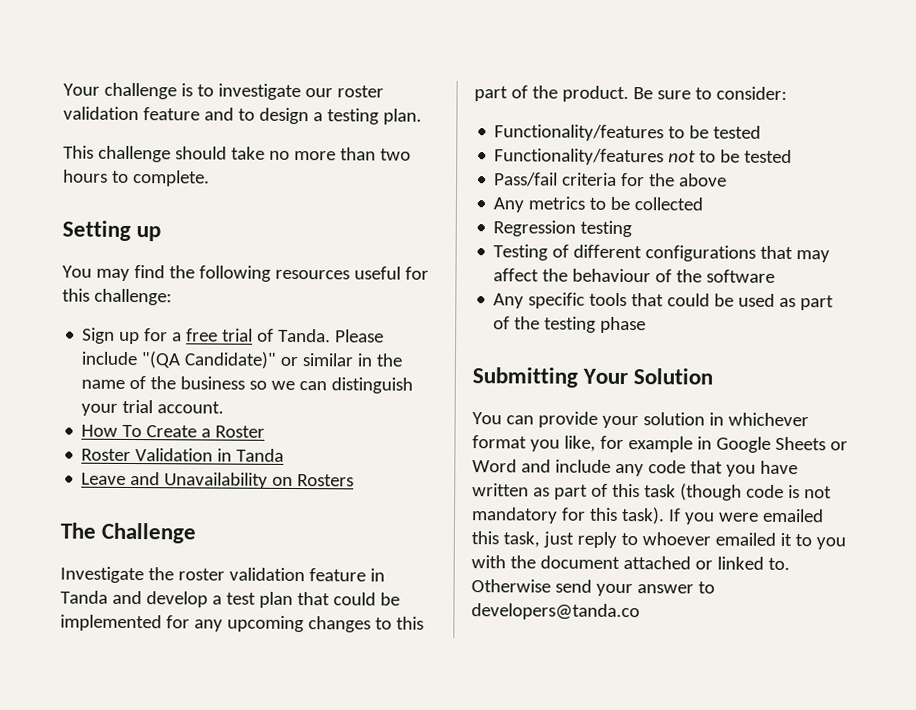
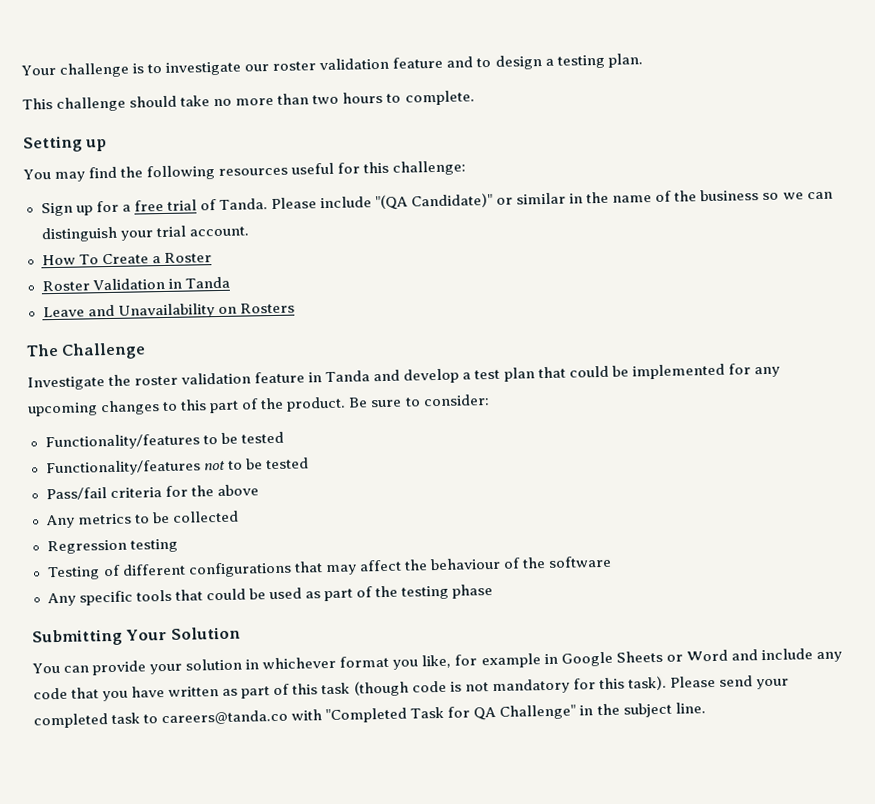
- If you were emailed this task, just reply to whoever emailed it to you with the document attached or linked to. Otherwise send your answer to developers@tanda.co
+ Please send your completed task to careers@tanda.co with "Completed Task for QA Challenge" in the subject line.

